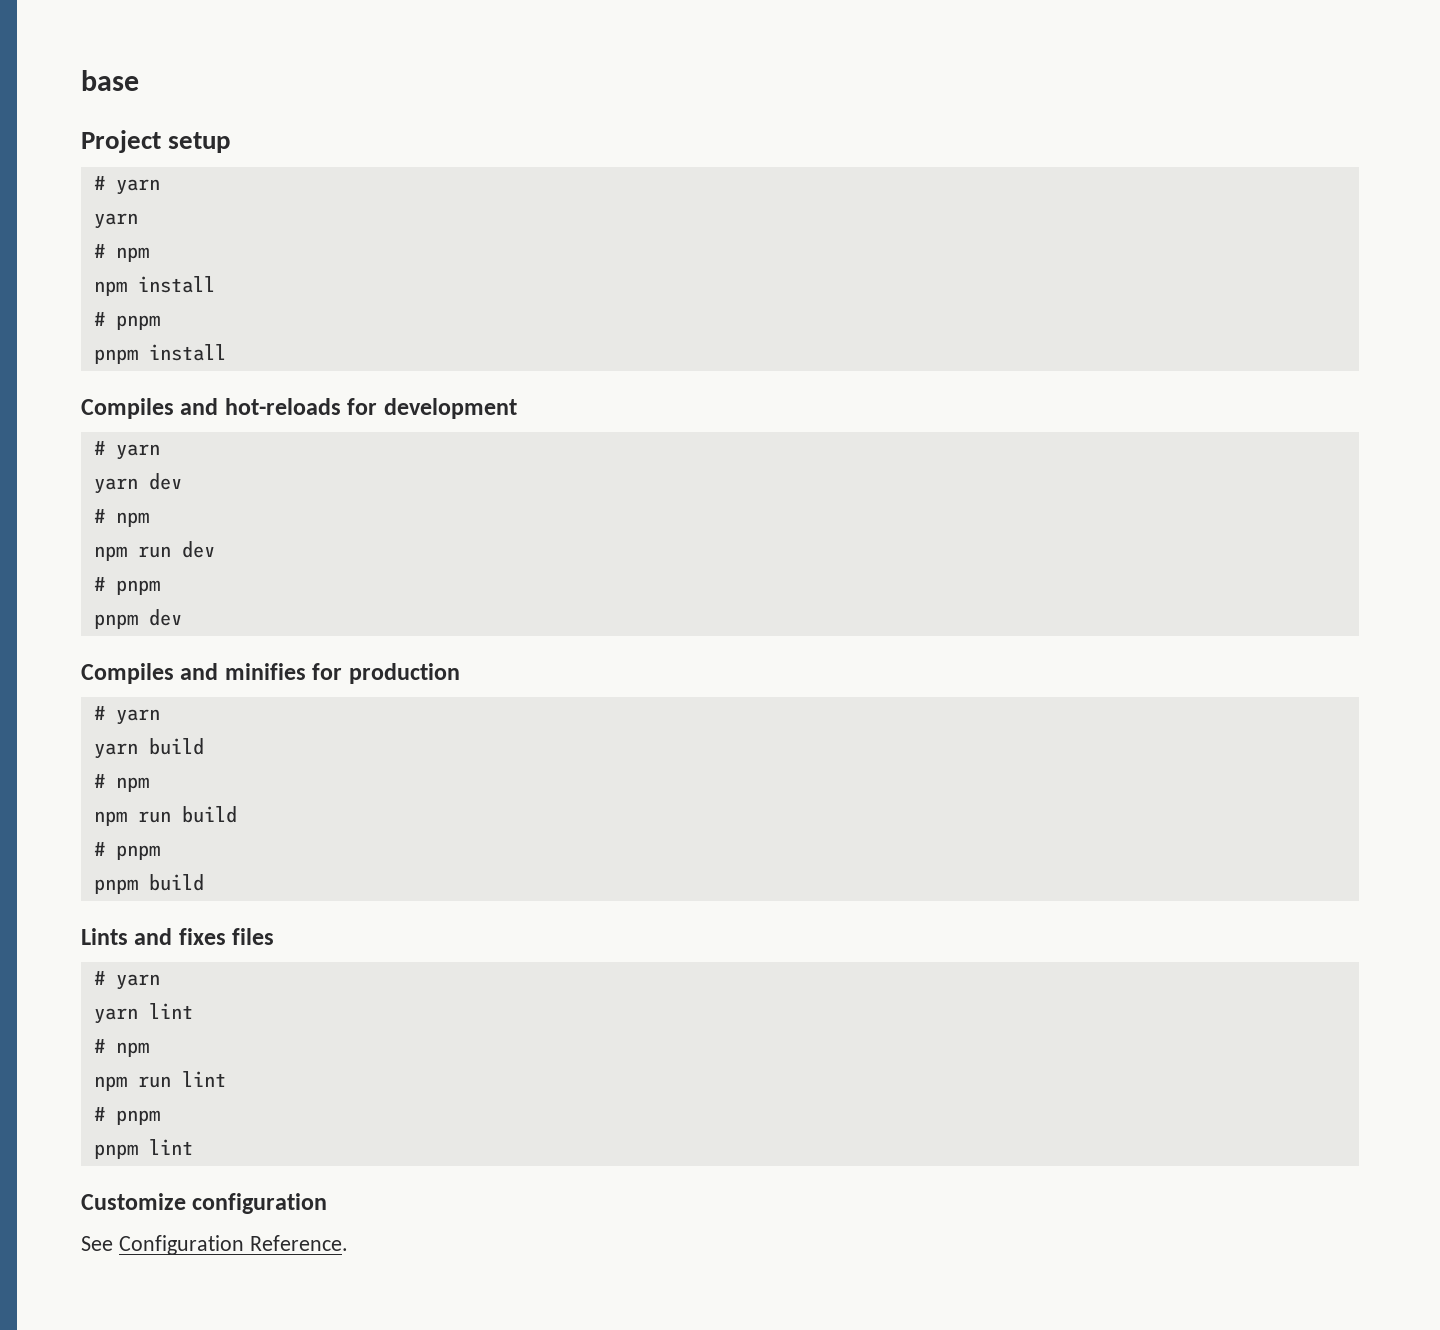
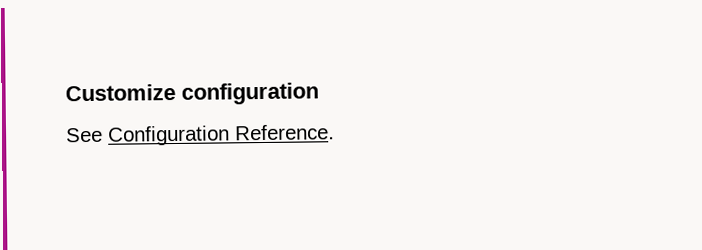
- base
- Project setup
- # yarn
- yarn
- # npm
- npm install
- # pnpm
- pnpm install
- Compiles and hot-reloads for development
- # yarn
- yarn dev
- # npm
- npm run dev
- # pnpm
- pnpm dev
- Compiles and minifies for production
- # yarn
- yarn build
- # npm
- npm run build
- # pnpm
- pnpm build
- Lints and fixes files
- # yarn
- yarn lint
- # npm
- npm run lint
- # pnpm
- pnpm lint

